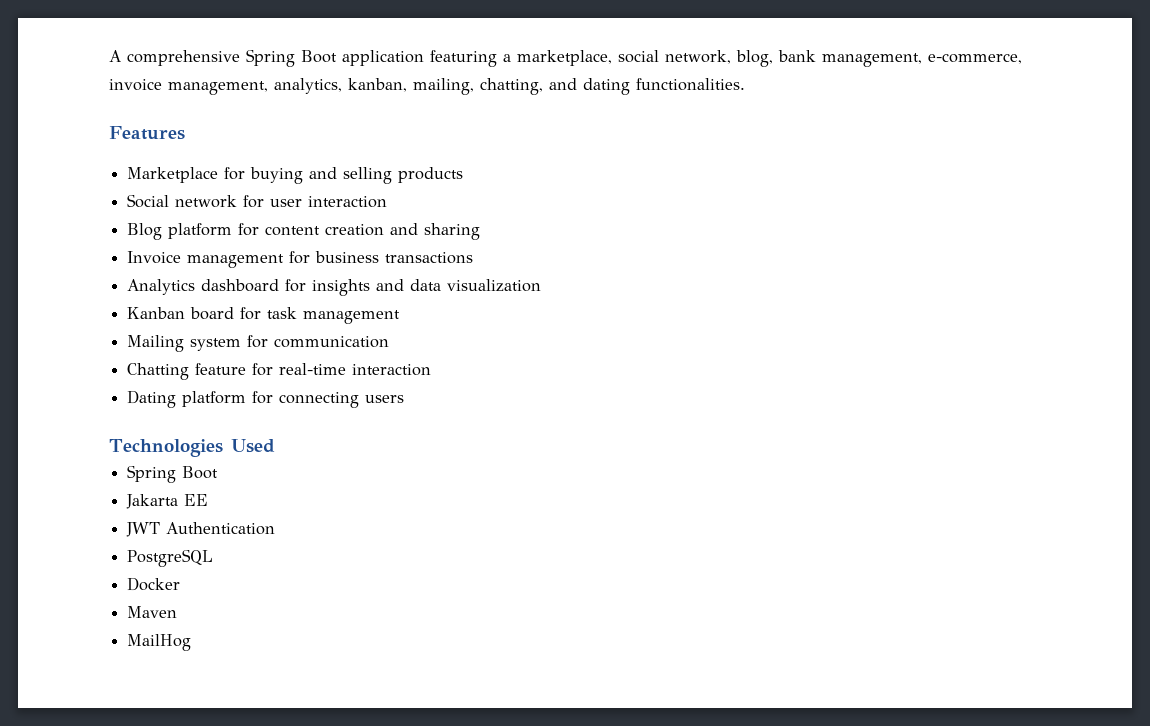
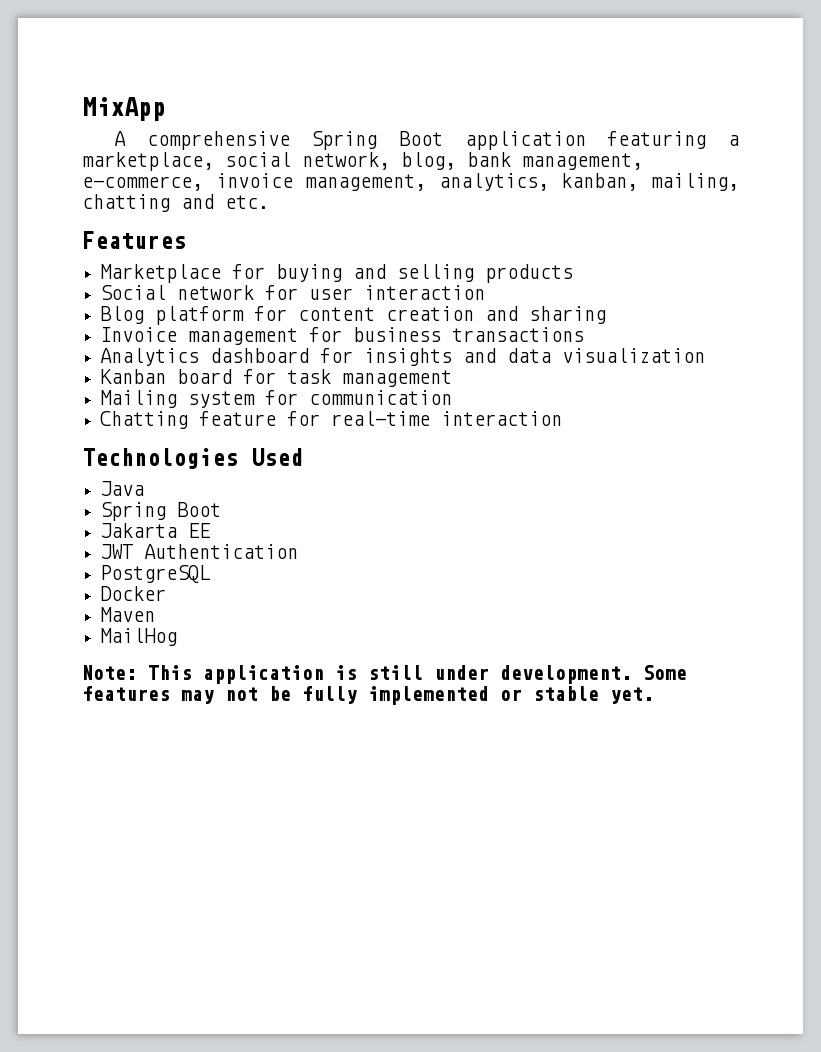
+ MixApp
- A comprehensive Spring Boot application featuring a marketplace, social network, blog, bank management, e-commerce, invoice management, analytics, kanban, mailing, chatting, and dating functionalities.
+ A comprehensive Spring Boot application featuring a marketplace, social network, blog, bank management, e-commerce, invoice management, analytics, kanban, mailing, chatting and etc.
- Dating platform for connecting users
+ Java
+ Note: This application is still under development. Some features may not be fully implemented or stable yet.

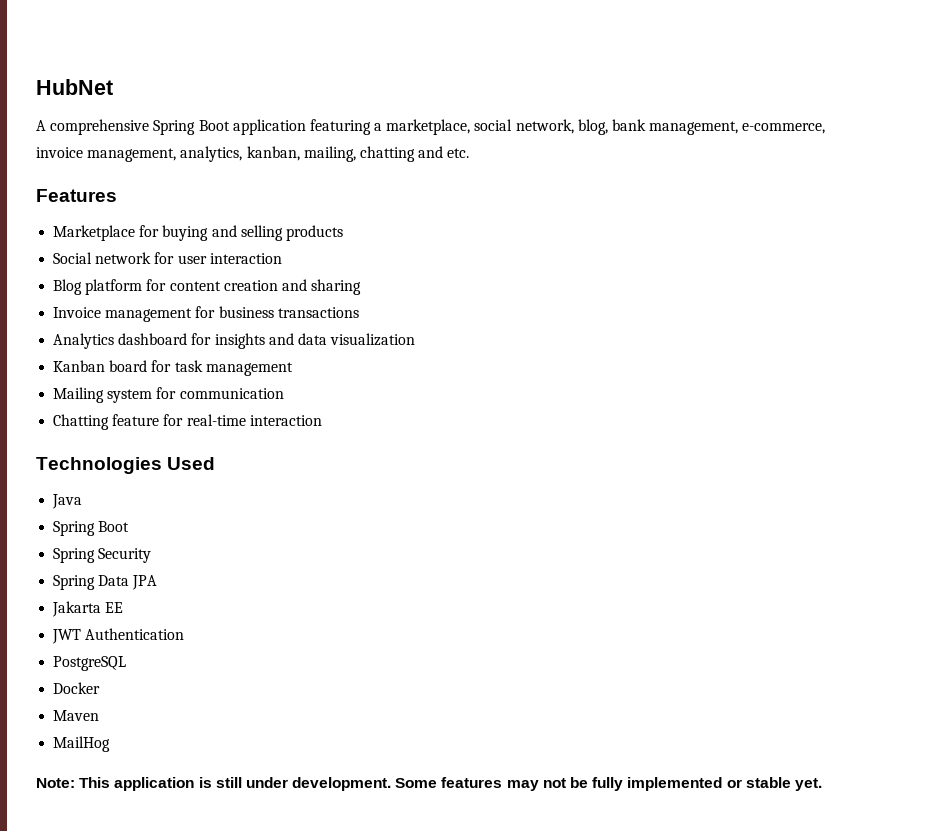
- MixApp
+ HubNet
+ Spring Security
+ Spring Data JPA

